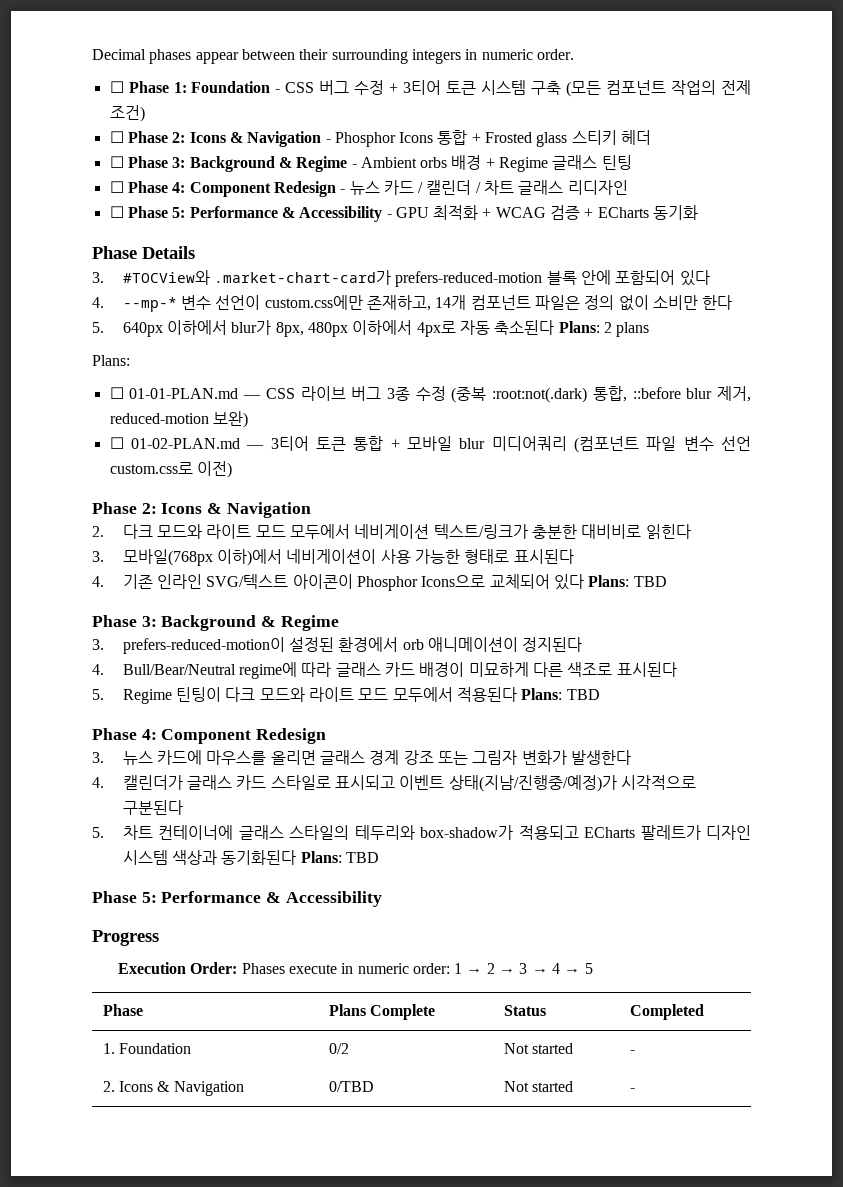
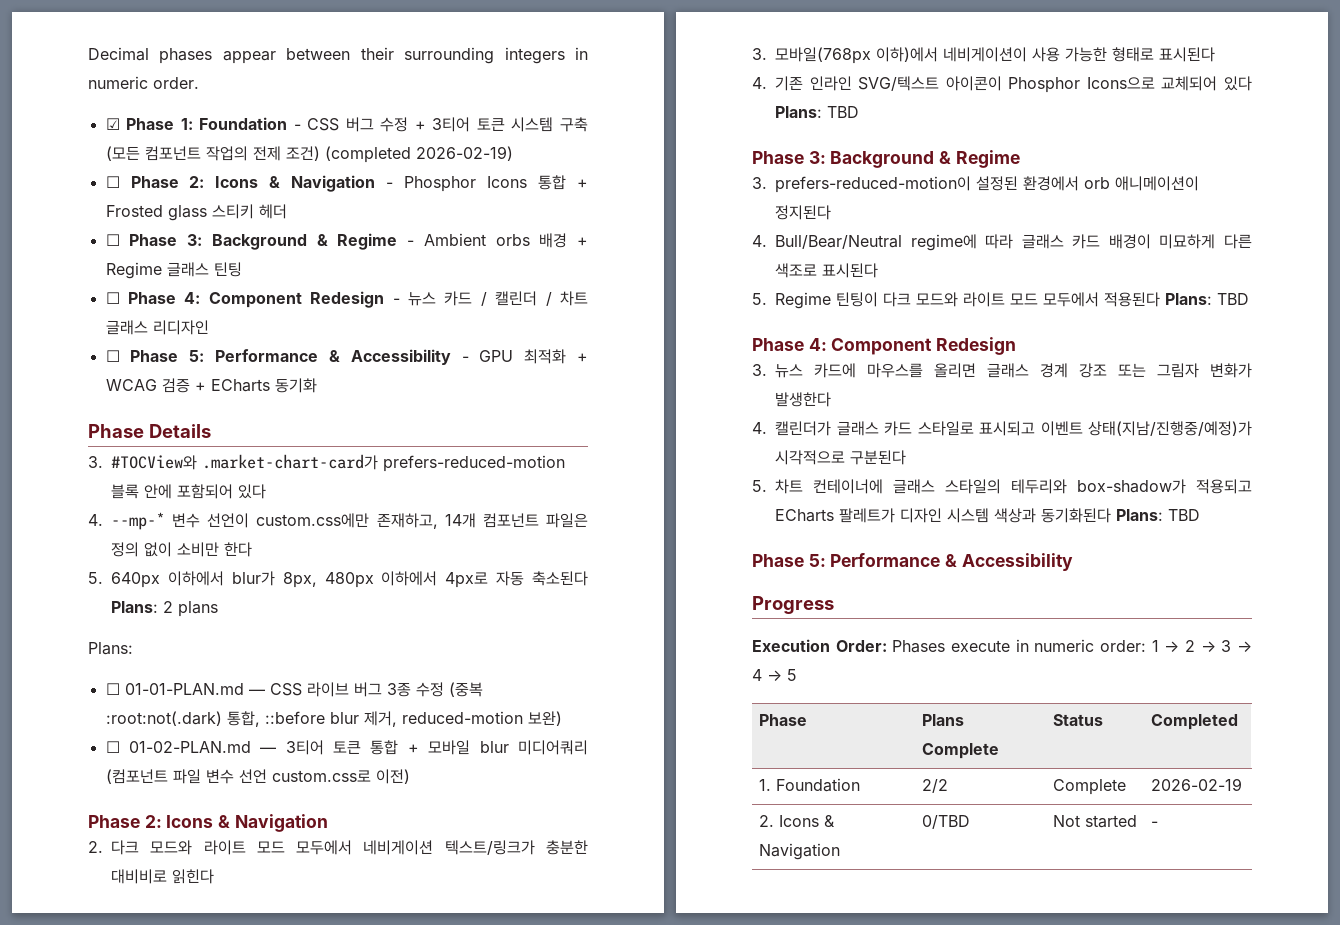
- ☐ Phase 1: Foundation - CSS 버그 수정 + 3티어 토큰 시스템 구축 (모든 컴포넌트 작업의 전제 조건)
+ ☑ Phase 1: Foundation - CSS 버그 수정 + 3티어 토큰 시스템 구축 (모든 컴포넌트 작업의 전제 조건) (completed 2026-02-19)
- 1. Foundation | 0/2 | Not started | -
+ 1. Foundation | 2/2 | Complete | 2026-02-19

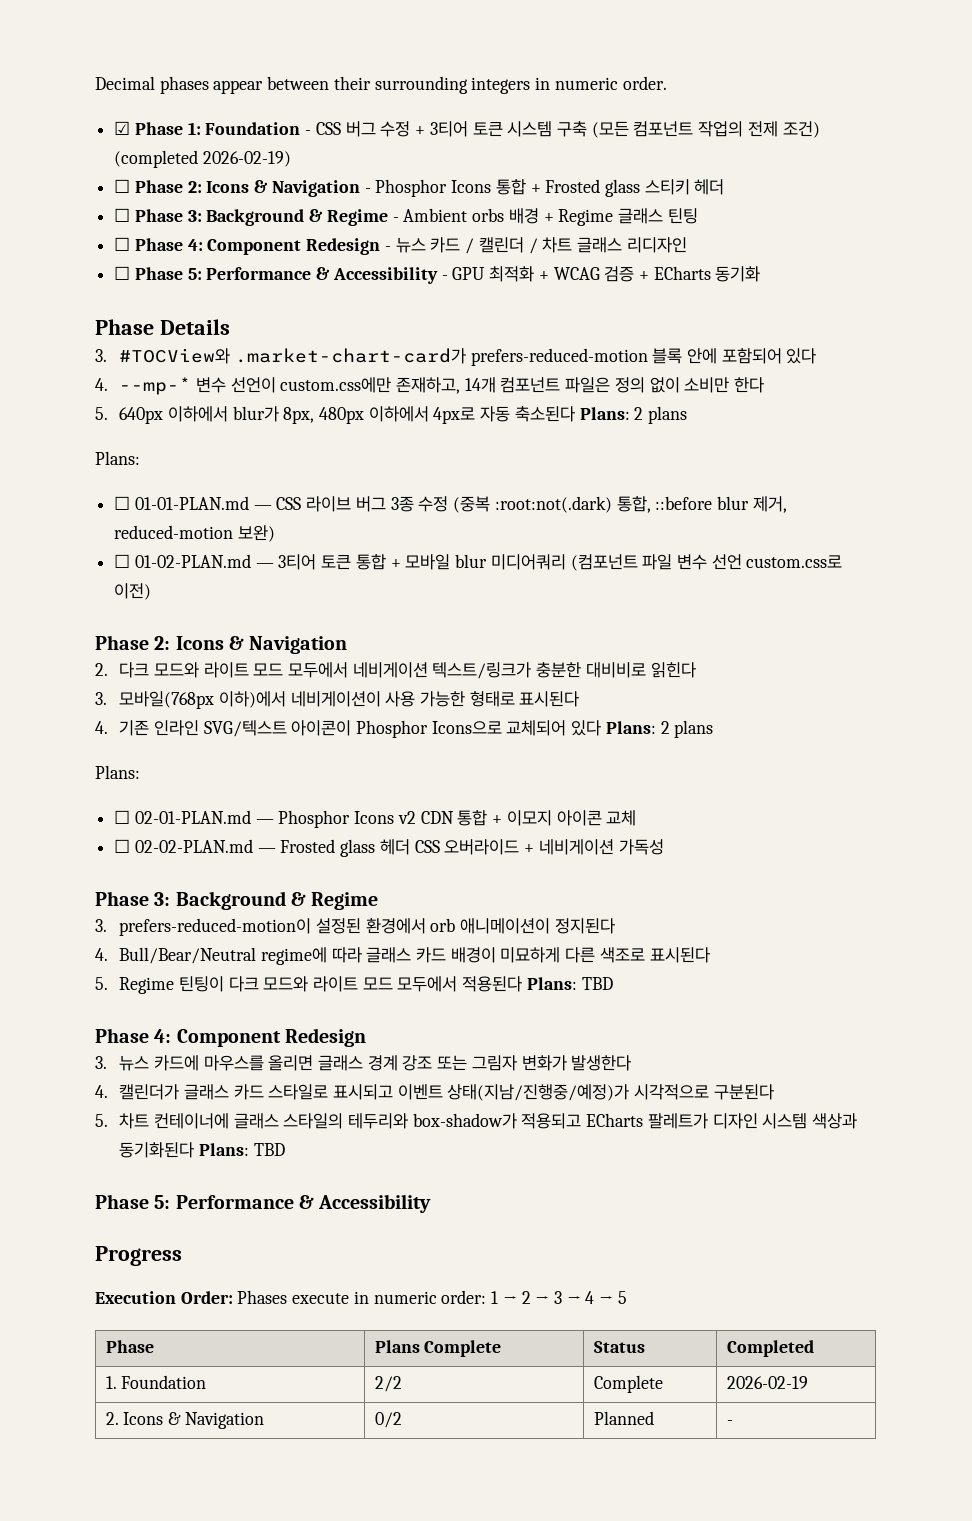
- 4. 기존 인라인 SVG/텍스트 아이콘이 Phosphor Icons으로 교체되어 있다 Plans: TBD
+ 4. 기존 인라인 SVG/텍스트 아이콘이 Phosphor Icons으로 교체되어 있다 Plans: 2 plans
+ Plans:
+ ☐ 02-01-PLAN.md — Phosphor Icons v2 CDN 통합 + 이모지 아이콘 교체
+ ☐ 02-02-PLAN.md — Frosted glass 헤더 CSS 오버라이드 + 네비게이션 가독성
- 2. Icons & Navigation | 0/TBD | Not started | -
+ 2. Icons & Navigation | 0/2 | Planned | -

